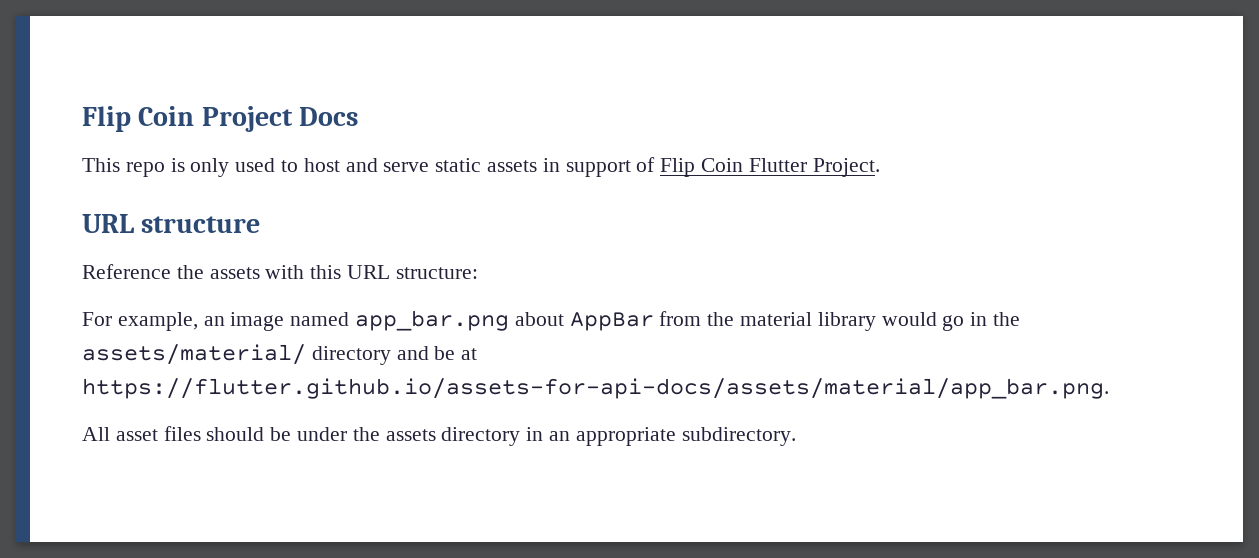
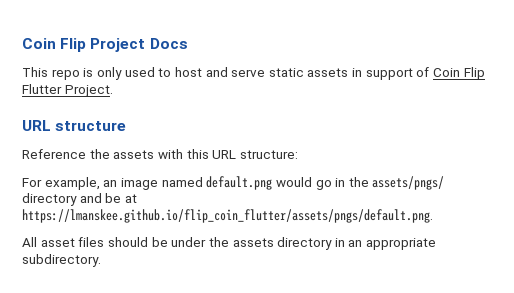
- Flip Coin Project Docs
+ Coin Flip Project Docs
- This repo is only used to host and serve static assets in support of Flip Coin Flutter Project.
+ This repo is only used to host and serve static assets in support of Coin Flip Flutter Project.
- For example, an image named app_bar.png about AppBar from the material library would go in the assets/material/ directory and be at https://flutter.github.io/assets-for-api-docs/assets/material/app_bar.png.
+ For example, an image named default.png would go in the assets/pngs/ directory and be at https://lmanskee.github.io/flip_coin_flutter/assets/pngs/default.png.

